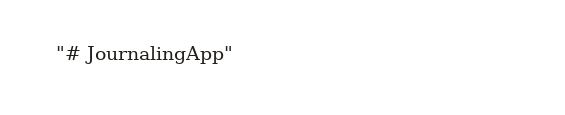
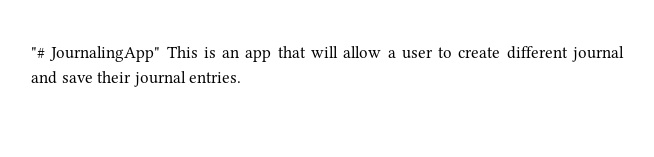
- "# JournalingApp"
+ "# JournalingApp" This is an app that will allow a user to create different journal and save their journal entries.

